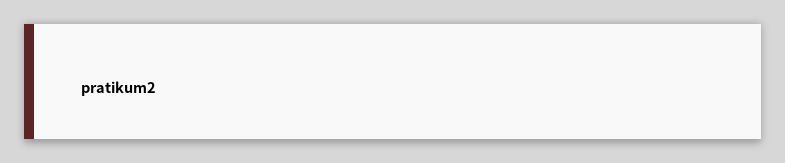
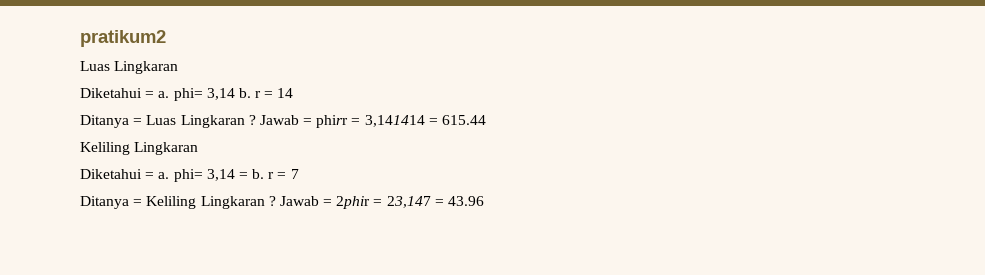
  pratikum2
+ Luas Lingkaran
+ Diketahui = a. phi= 3,14 b. r = 14
+ Ditanya = Luas Lingkaran ? Jawab = phirr = 3,141414 = 615.44
+ Keliling Lingkaran
+ Diketahui = a. phi= 3,14 = b. r = 7
+ Ditanya = Keliling Lingkaran ? Jawab = 2phir = 23,147 = 43.96

